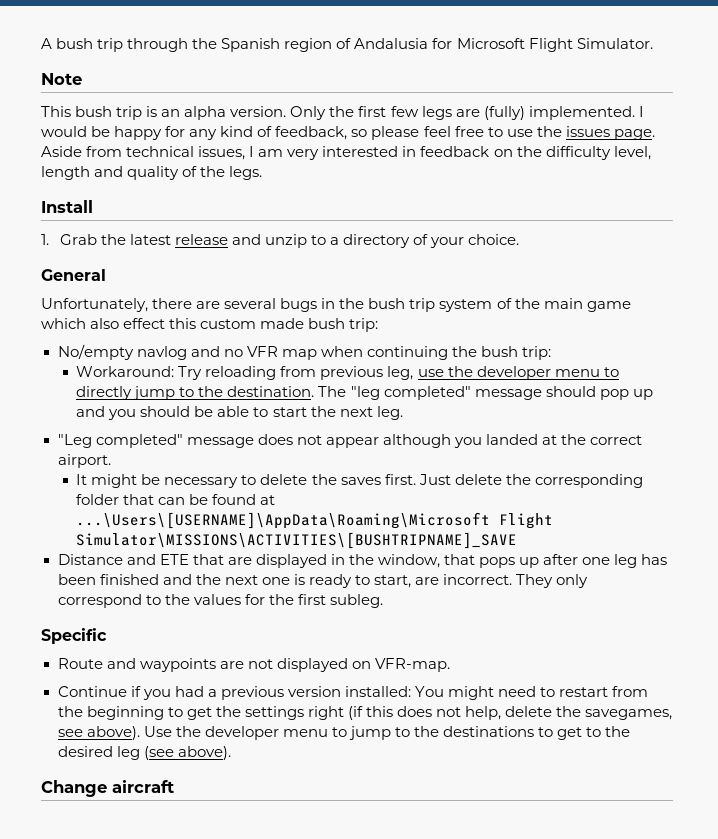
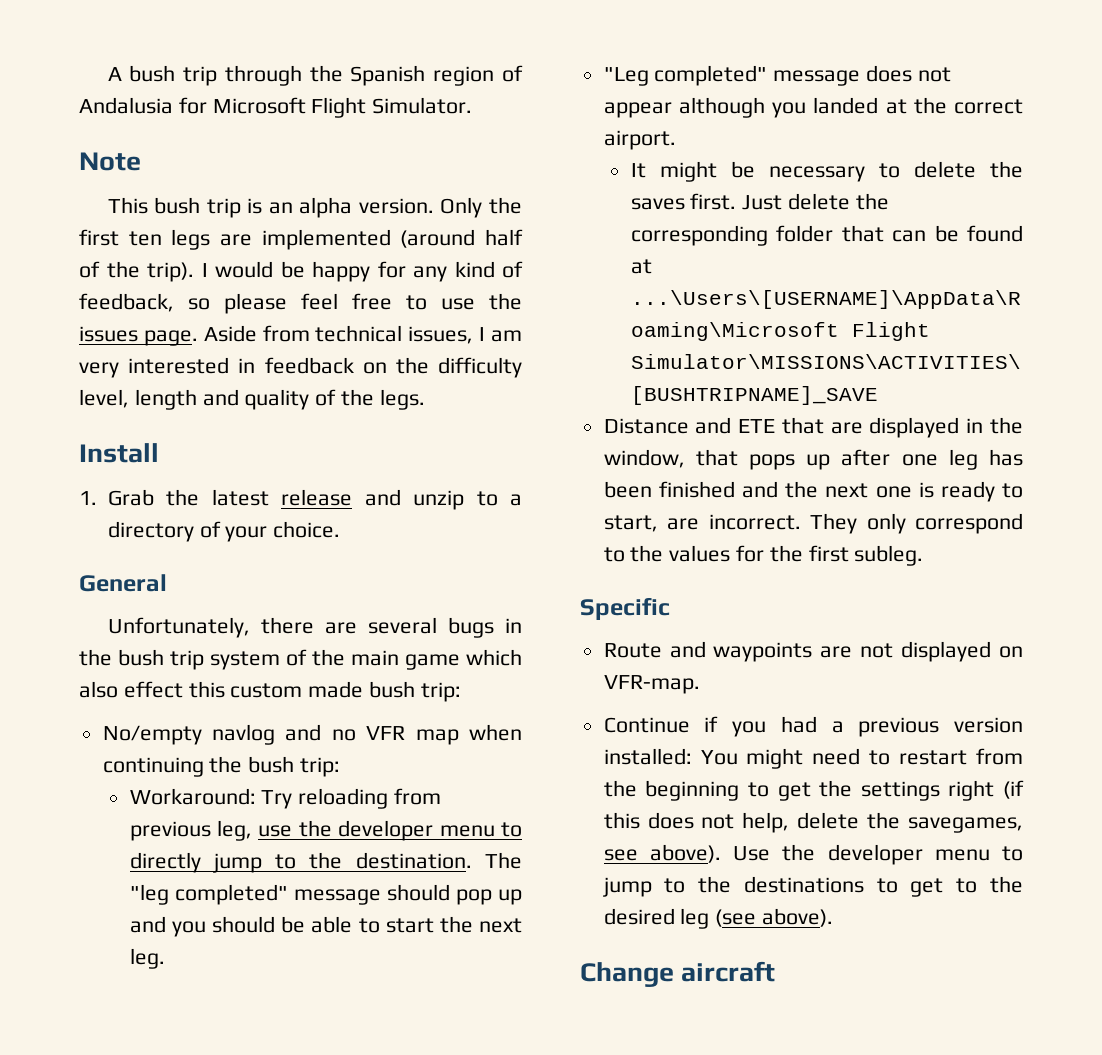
- Only the first few legs are (fully) implemented.
+ Only the first ten legs are implemented (around half of the trip).

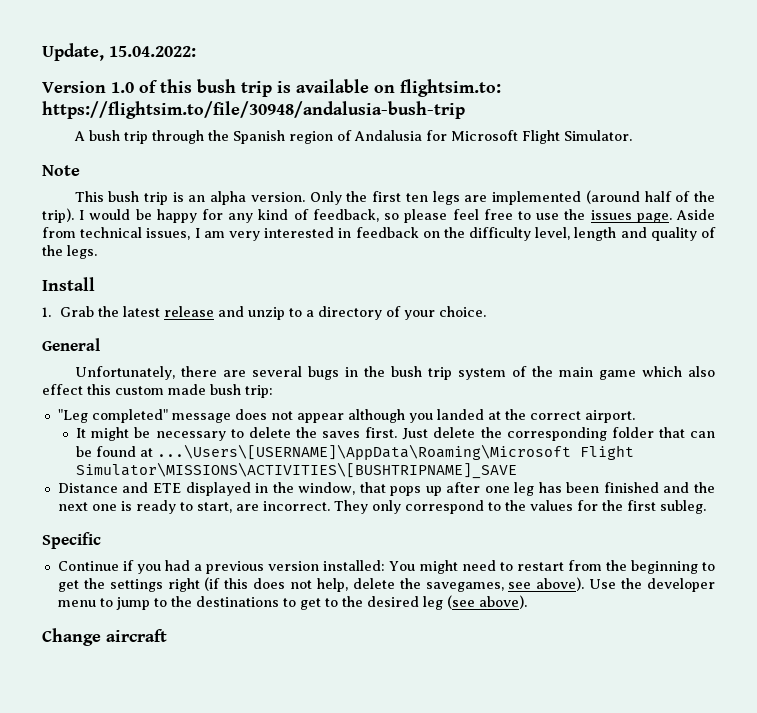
+ Update, 15.04.2022:
+ Version 1.0 of this bush trip is available on flightsim.to: https://flightsim.to/file/30948/andalusia-bush-trip
- No/empty navlog and no VFR map when continuing the bush trip:
- Workaround: Try reloading from previous leg, use the developer menu to directly jump to the destination. The "leg completed" message should pop up and you should be able to start the next leg.
- Distance and ETE that are displayed in the window, that pops up after one leg has been finished and the next one is ready to start, are incorrect.
+ Distance and ETE displayed in the window, that pops up after one leg has been finished and the next one is ready to start, are incorrect.
- Route and waypoints are not displayed on VFR-map.

